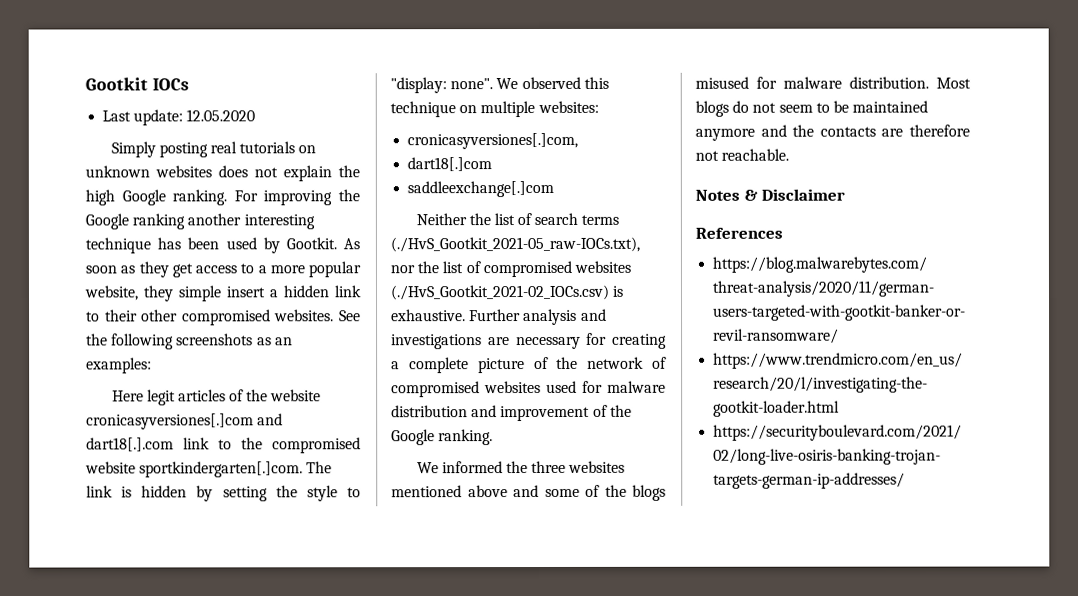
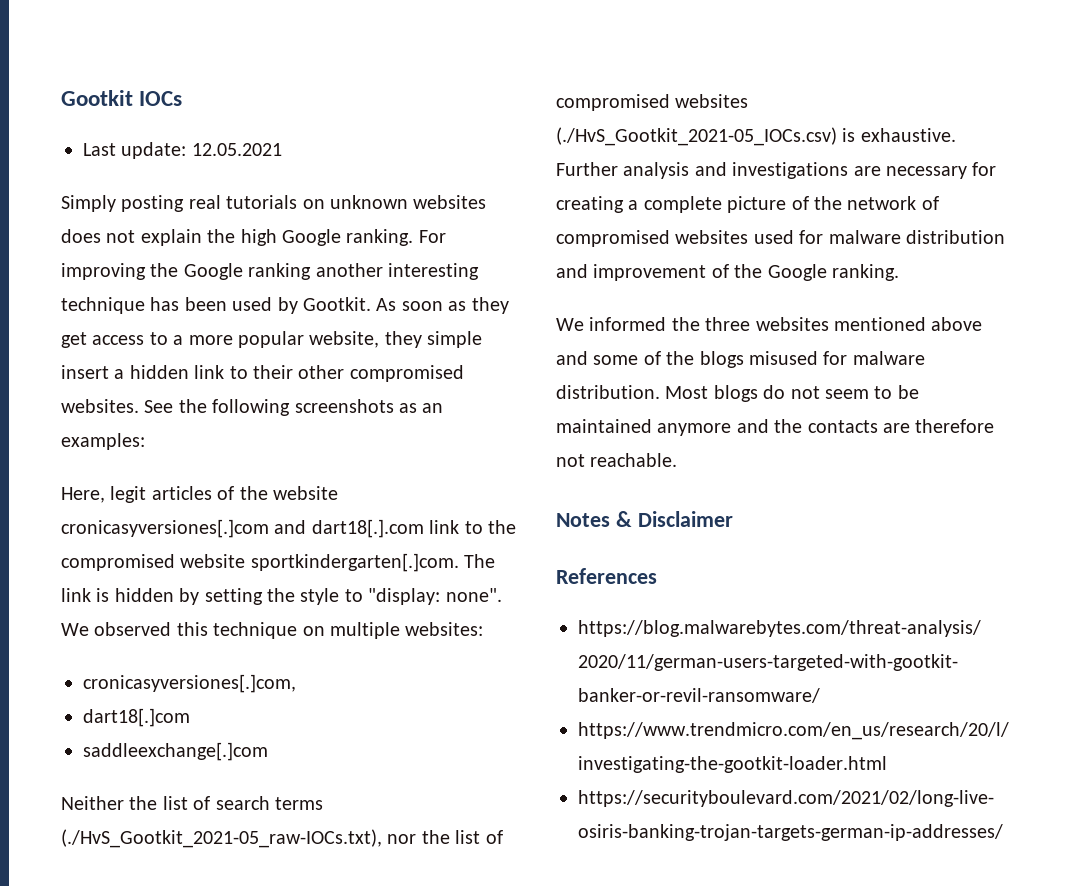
- Last update: 12.05.2020
+ Last update: 12.05.2021
- Here legit articles of the website cronicasyversiones[.]com and dart18[.].com link to the compromised website sportkindergarten[.]com. The link is hidden by setting the style to "display: none".
+ Here, legit articles of the website cronicasyversiones[.]com and dart18[.].com link to the compromised website sportkindergarten[.]com. The link is hidden by setting the style to "display: none".
- Neither the list of search terms (./HvS_Gootkit_2021-05_raw-IOCs.txt), nor the list of compromised websites (./HvS_Gootkit_2021-02_IOCs.csv) is exhaustive.
+ Neither the list of search terms (./HvS_Gootkit_2021-05_raw-IOCs.txt), nor the list of compromised websites (./HvS_Gootkit_2021-05_IOCs.csv) is exhaustive.

